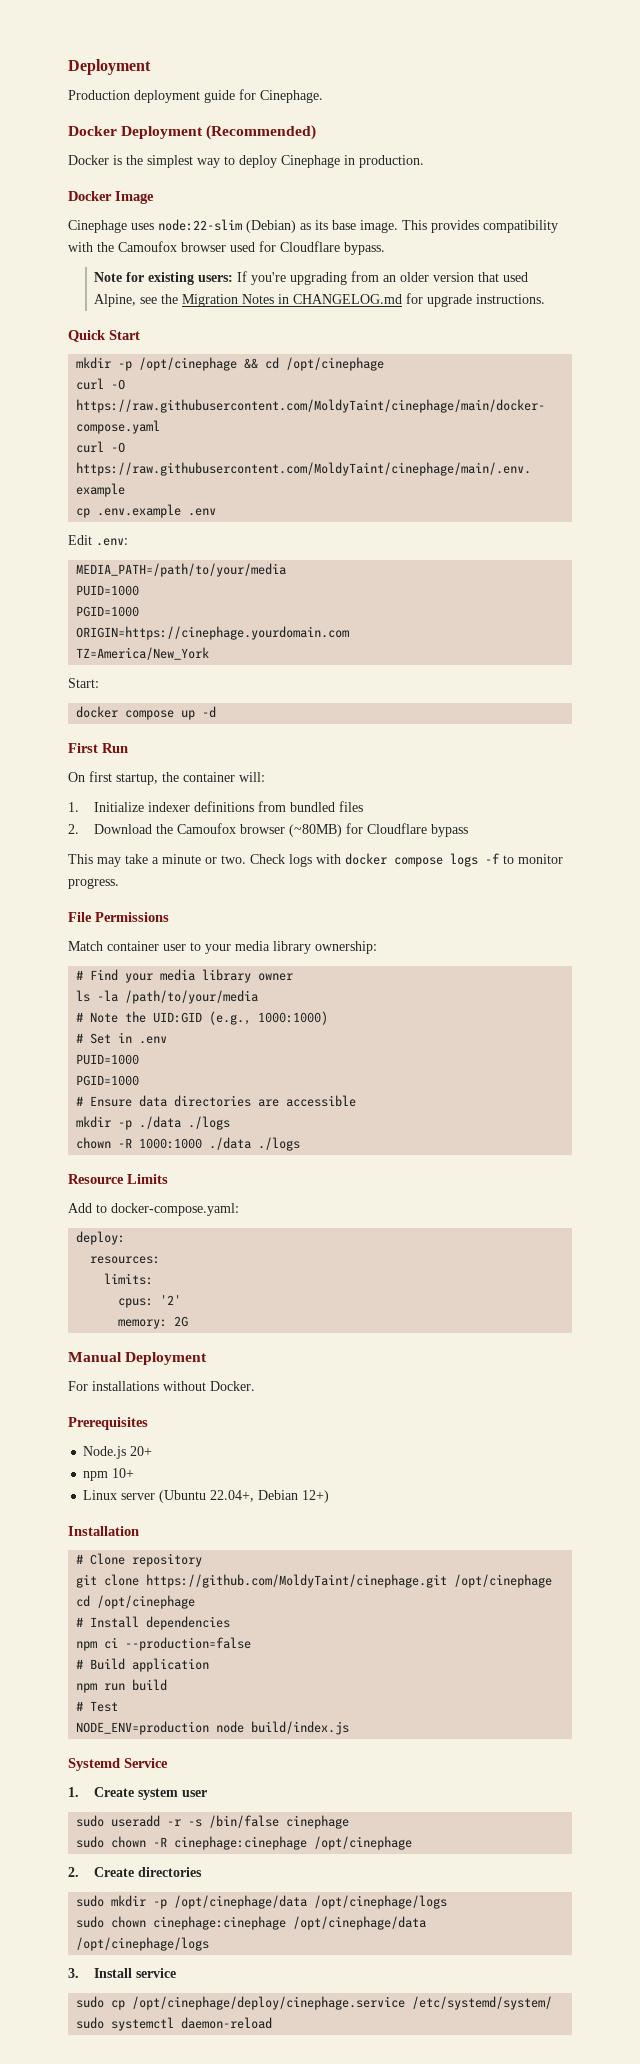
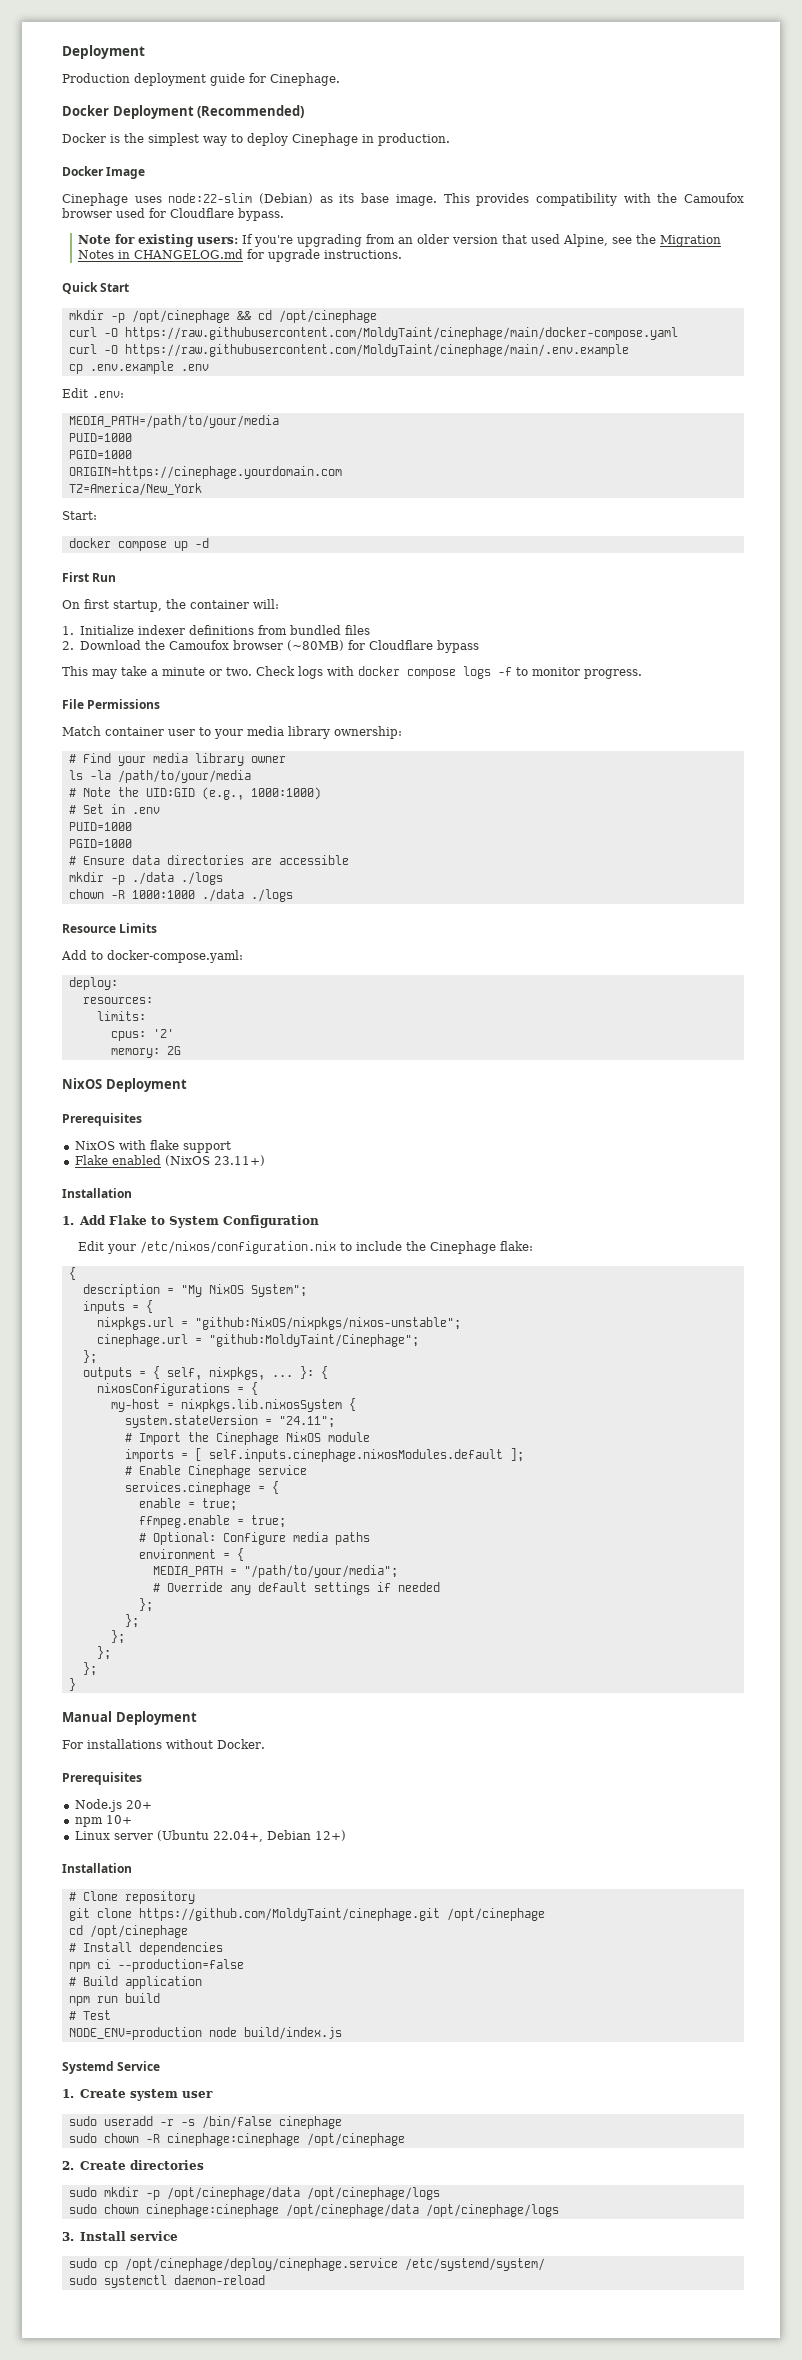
+ NixOS Deployment
+ Prerequisites
+ NixOS with flake support
+ Flake enabled (NixOS 23.11+)
+ Installation
+ 1. Add Flake to System Configuration
+ Edit your /etc/nixos/configuration.nix to include the Cinephage flake:
+ {
+ description = "My NixOS System";
+ inputs = {
+ nixpkgs.url = "github:NixOS/nixpkgs/nixos-unstable";
+ cinephage.url = "github:MoldyTaint/Cinephage";
+ };
+ outputs = { self, nixpkgs, ... }: {
+ nixosConfigurations = {
+ my-host = nixpkgs.lib.nixosSystem {
+ system.stateVersion = "24.11";
+ # Import the Cinephage NixOS module
+ imports = [ self.inputs.cinephage.nixosModules.default ];
+ # Enable Cinephage service
+ services.cinephage = {
+ enable = true;
+ ffmpeg.enable = true;
+ # Optional: Configure media paths
+ environment = {
+ MEDIA_PATH = "/path/to/your/media";
+ # Override any default settings if needed
+ };
+ };
+ };
+ };
+ };
+ }

